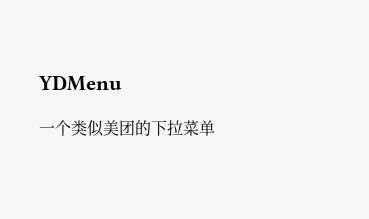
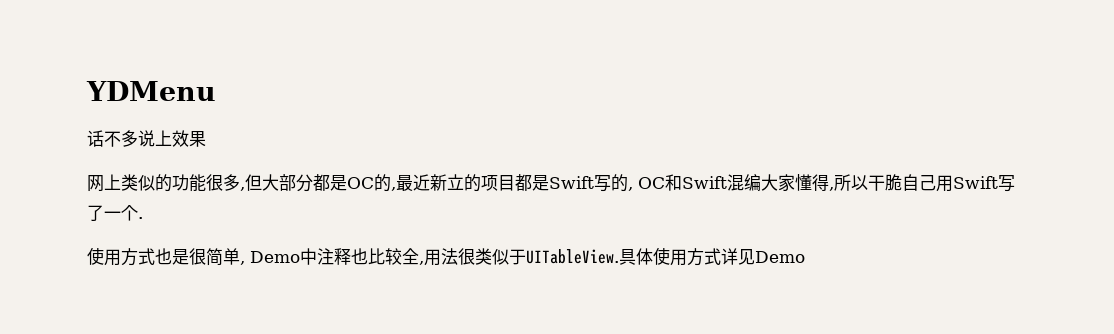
- 一个类似美团的下拉菜单
+ 话不多说上效果
+ 网上类似的功能很多,但大部分都是OC的,最近新立的项目都是Swift写的, OC和Swift混编大家懂得,所以干脆自己用Swift写了一个.
+ 使用方式也是很简单, Demo中注释也比较全,用法很类似于UITableView.具体使用方式详见Demo

